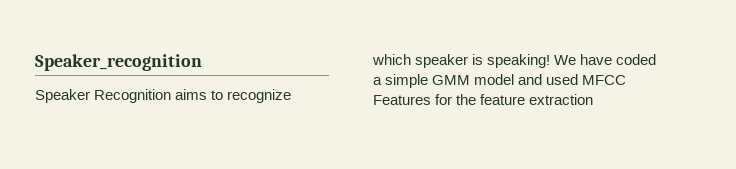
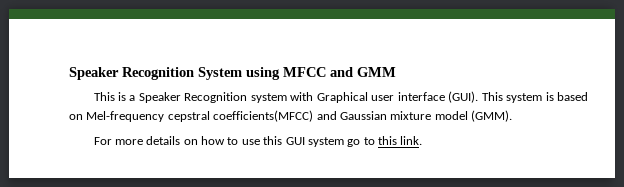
- Speaker_recognition
- Speaker Recognition aims to recognize which speaker is speaking! We have coded a simple GMM model and used MFCC Features for the feature extraction
+ Speaker Recognition System using MFCC and GMM
+ This is a Speaker Recognition system with Graphical user interface (GUI). This system is based on Mel-frequency cepstral coefficients(MFCC) and Gaussian mixture model (GMM).
+ For more details on how to use this GUI system go to this link.

